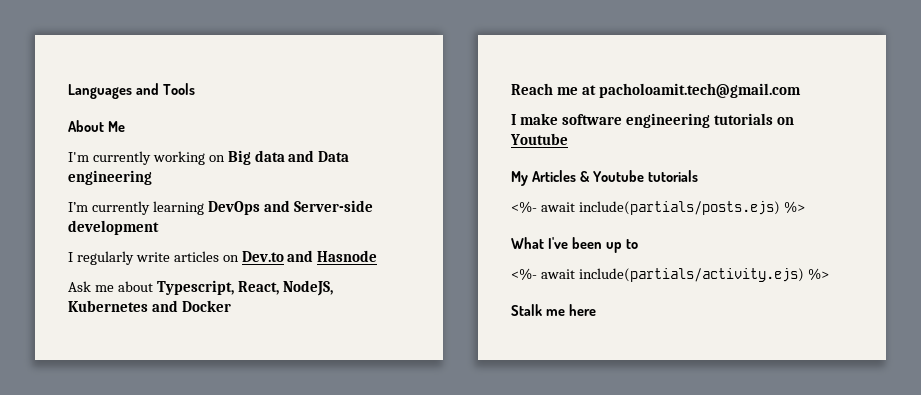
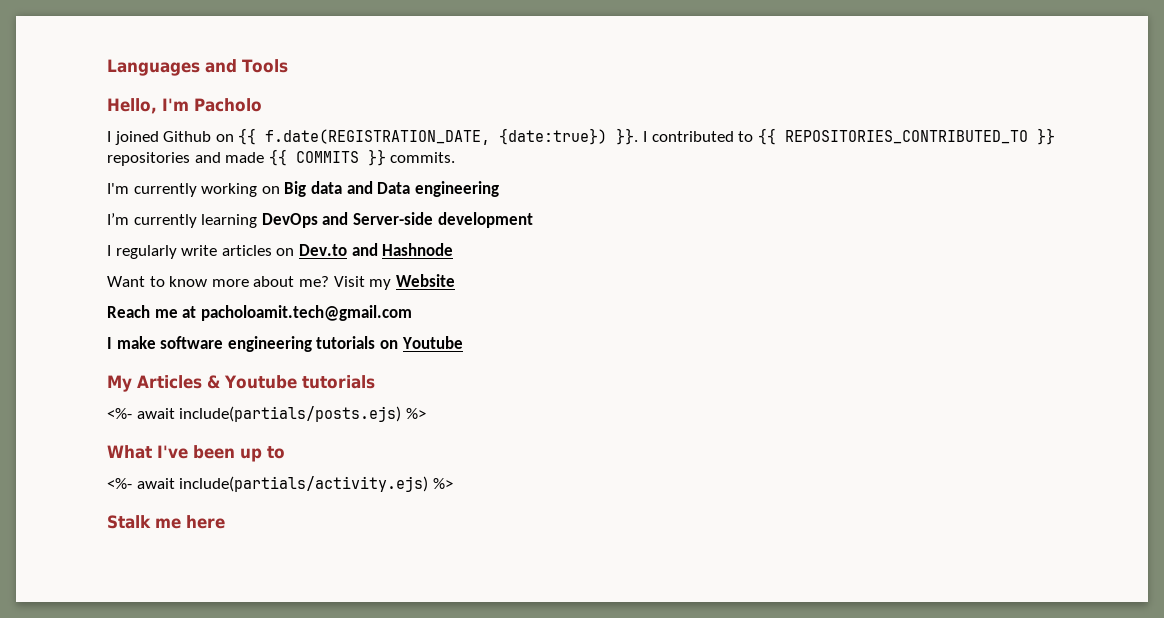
- About Me
+ Hello, I'm Pacholo
+ I joined Github on {{ f.date(REGISTRATION_DATE, {date:true}) }}. I contributed to {{ REPOSITORIES_CONTRIBUTED_TO }} repositories and made {{ COMMITS }} commits.
- I regularly write articles on Dev.to and Hasnode
- Ask me about Typescript, React, NodeJS, Kubernetes and Docker
+ I regularly write articles on Dev.to and Hashnode
+ Want to know more about me? Visit my Website

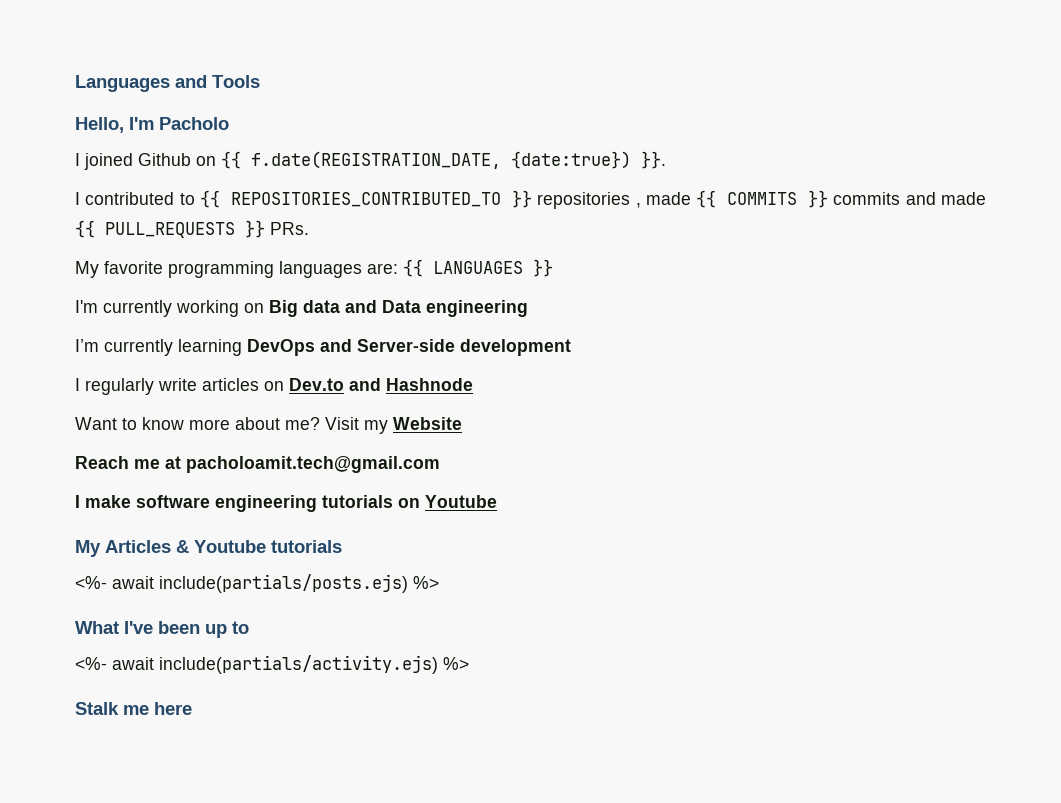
- I joined Github on {{ f.date(REGISTRATION_DATE, {date:true}) }}. I contributed to {{ REPOSITORIES_CONTRIBUTED_TO }} repositories and made {{ COMMITS }} commits.
+ I joined Github on {{ f.date(REGISTRATION_DATE, {date:true}) }}.
+ I contributed to {{ REPOSITORIES_CONTRIBUTED_TO }} repositories , made {{ COMMITS }} commits and made {{ PULL_REQUESTS }} PRs.
+ My favorite programming languages are: {{ LANGUAGES }}

